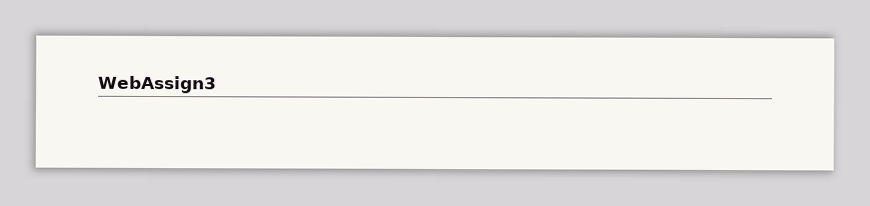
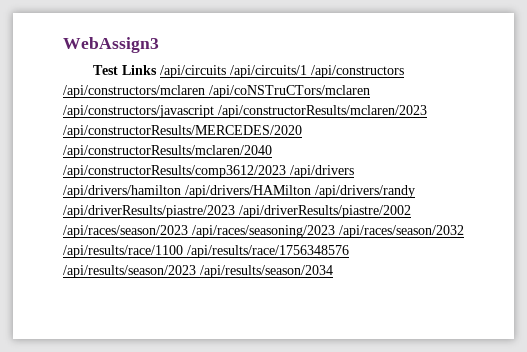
+ Test Links /api/circuits /api/circuits/1 /api/constructors /api/constructors/mclaren /api/coNSTruCTors/mclaren /api/constructors/javascript /api/constructorResults/mclaren/2023 /api/constructorResults/MERCEDES/2020 /api/constructorResults/mclaren/2040 /api/constructorResults/comp3612/2023 /api/drivers /api/drivers/hamilton /api/drivers/HAMilton /api/drivers/randy /api/driverResults/piastre/2023 /api/driverResults/piastre/2002 /api/races/season/2023 /api/races/seasoning/2023 /api/races/season/2032 /api/results/race/1100 /api/results/race/1756348576 /api/results/season/2023 /api/results/season/2034

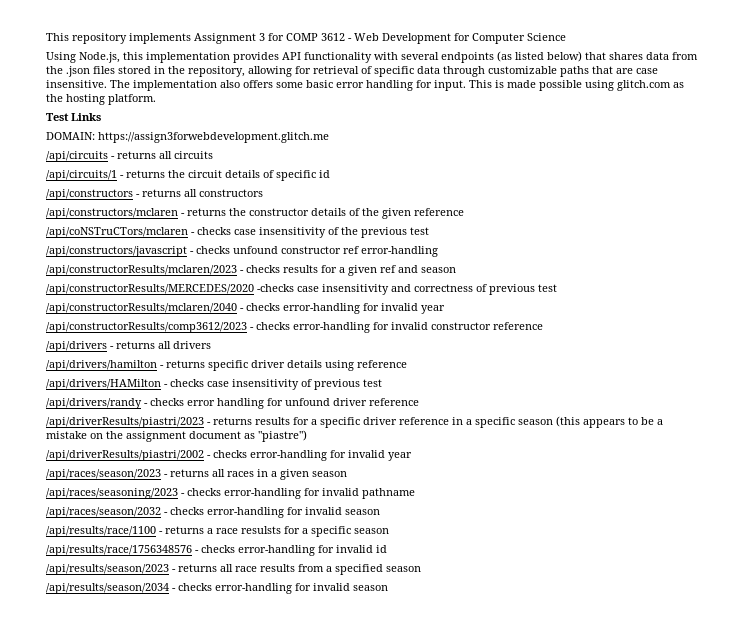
- WebAssign3
- Test Links /api/circuits /api/circuits/1 /api/constructors /api/constructors/mclaren /api/coNSTruCTors/mclaren /api/constructors/javascript /api/constructorResults/mclaren/2023 /api/constructorResults/MERCEDES/2020 /api/constructorResults/mclaren/2040 /api/constructorResults/comp3612/2023 /api/drivers /api/drivers/hamilton /api/drivers/HAMilton /api/drivers/randy /api/driverResults/piastre/2023 /api/driverResults/piastre/2002 /api/races/season/2023 /api/races/seasoning/2023 /api/races/season/2032 /api/results/race/1100 /api/results/race/1756348576 /api/results/season/2023 /api/results/season/2034
+ This repository implements Assignment 3 for COMP 3612 - Web Development for Computer Science
+ Using Node.js, this implementation provides API functionality with several endpoints (as listed below) that shares data from the .json files stored in the repository, allowing for retrieval of specific data through customizable paths that are case insensitive. The implementation also offers some basic error handling for input. This is made possible using glitch.com as the hosting platform.
+ Test Links
+ DOMAIN: https://assign3forwebdevelopment.glitch.me
+ /api/circuits - returns all circuits
+ /api/circuits/1 - returns the circuit details of specific id
+ /api/constructors - returns all constructors
+ /api/constructors/mclaren - returns the constructor details of the given reference
+ /api/coNSTruCTors/mclaren - checks case insensitivity of the previous test
+ /api/constructors/javascript - checks unfound constructor ref error-handling
+ /api/constructorResults/mclaren/2023 - checks results for a given ref and season
+ /api/constructorResults/MERCEDES/2020 -checks case insensitivity and correctness of previous test
+ /api/constructorResults/mclaren/2040 - checks error-handling for invalid year
+ /api/constructorResults/comp3612/2023 - checks error-handling for invalid constructor reference
+ /api/drivers - returns all drivers
+ /api/drivers/hamilton - returns specific driver details using reference
+ /api/drivers/HAMilton - checks case insensitivity of previous test
+ /api/drivers/randy - checks error handling for unfound driver reference
+ /api/driverResults/piastri/2023 - returns results for a specific driver reference in a specific season (this appears to be a mistake on the assignment document as "piastre")
+ /api/driverResults/piastri/2002 - checks error-handling for invalid year
+ /api/races/season/2023 - returns all races in a given season
+ /api/races/seasoning/2023 - checks error-handling for invalid pathname
+ /api/races/season/2032 - checks error-handling for invalid season
+ /api/results/race/1100 - returns a race resulsts for a specific season
+ /api/results/race/1756348576 - checks error-handling for invalid id
+ /api/results/season/2023 - returns all race results from a specified season
+ /api/results/season/2034 - checks error-handling for invalid season

